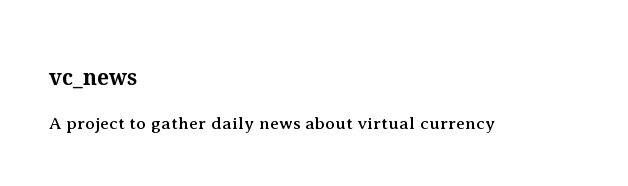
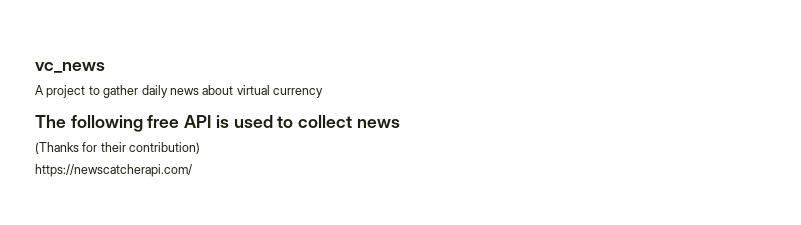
+ The following free API is used to collect news
+ (Thanks for their contribution)
+ https://newscatcherapi.com/

